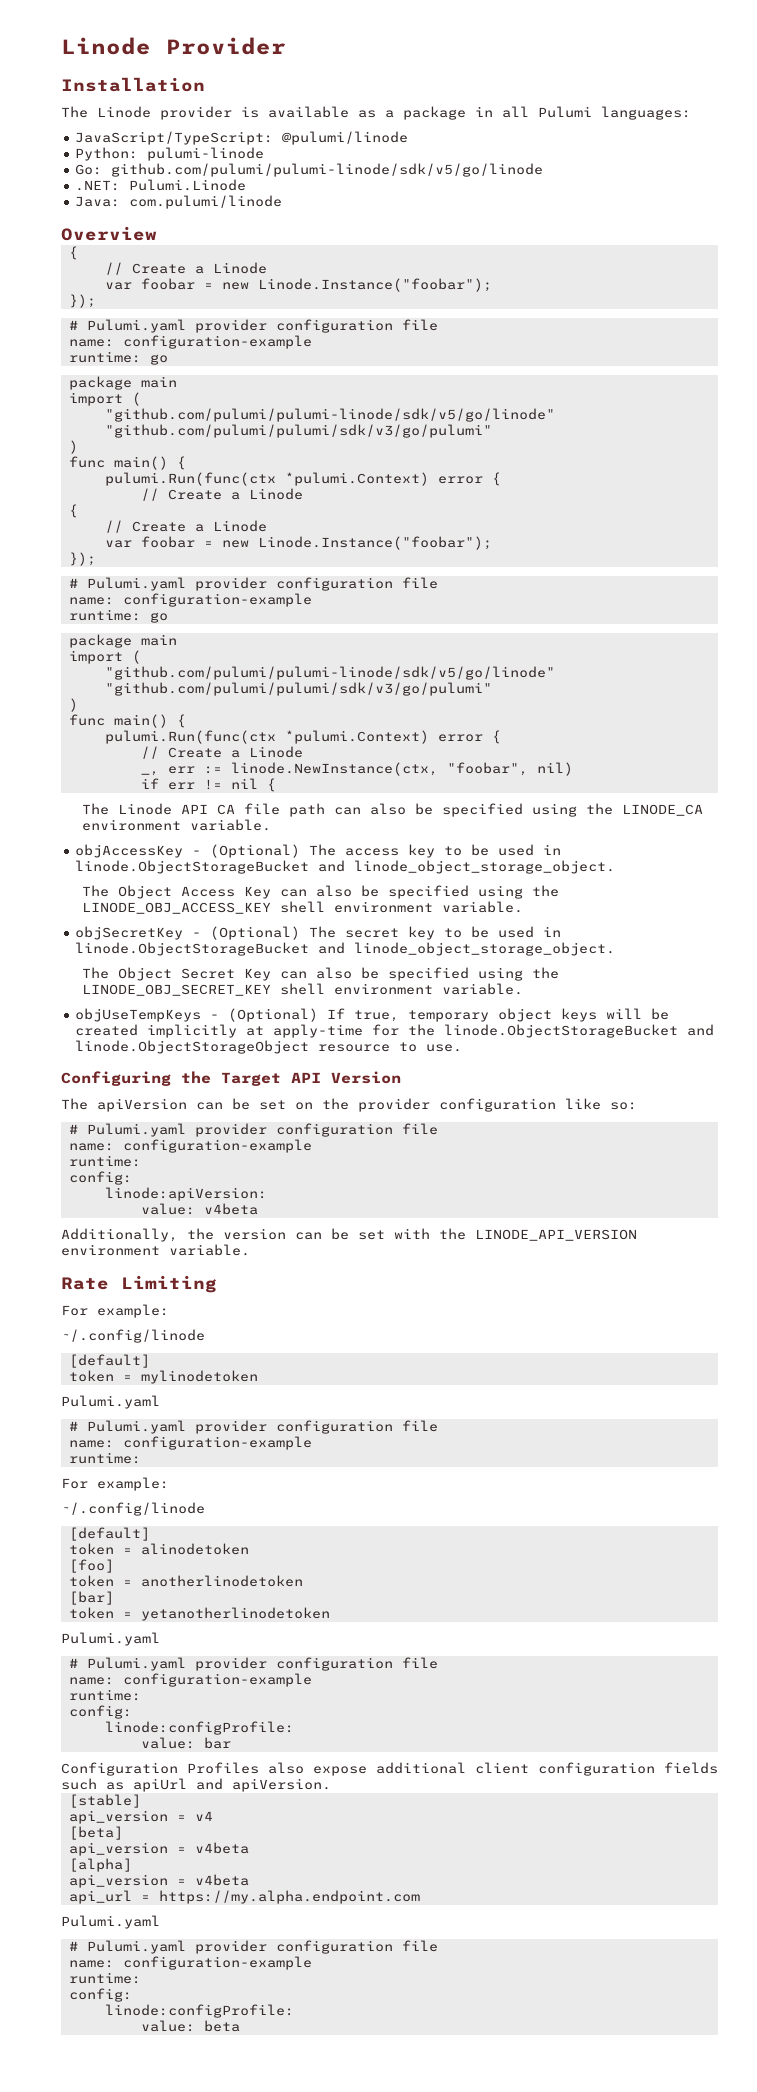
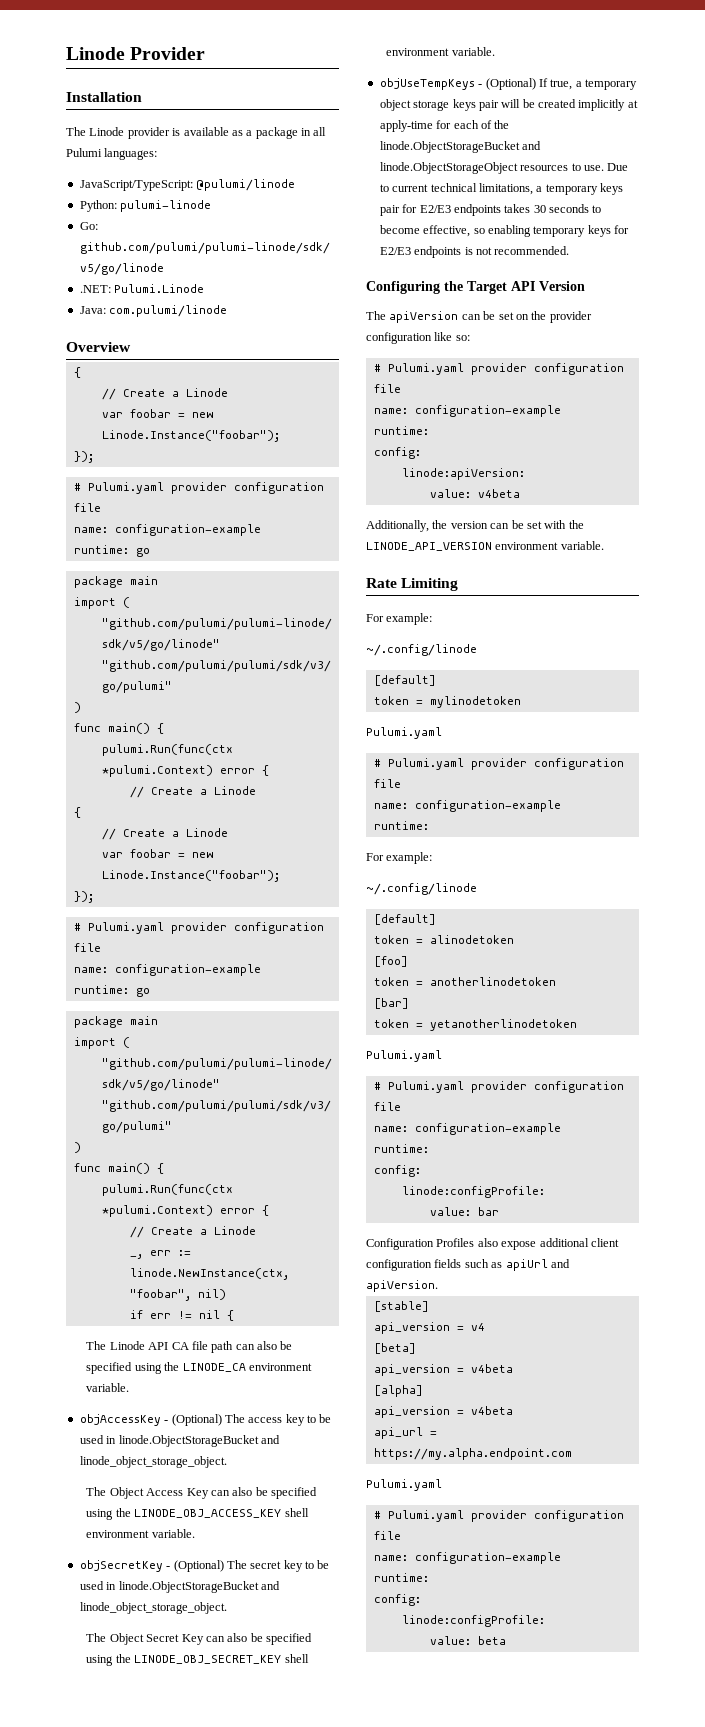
- objUseTempKeys - (Optional) If true, temporary object keys will be created implicitly at apply-time for the linode.ObjectStorageBucket and linode.ObjectStorageObject resource to use.
+ objUseTempKeys - (Optional) If true, a temporary object storage keys pair will be created implicitly at apply-time for each of the linode.ObjectStorageBucket and linode.ObjectStorageObject resources to use. Due to current technical limitations, a temporary keys pair for E2/E3 endpoints takes 30 seconds to become effective, so enabling temporary keys for E2/E3 endpoints is not recommended.

